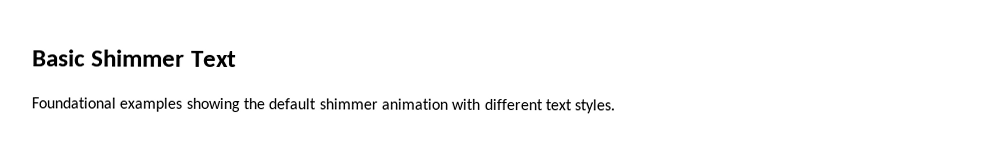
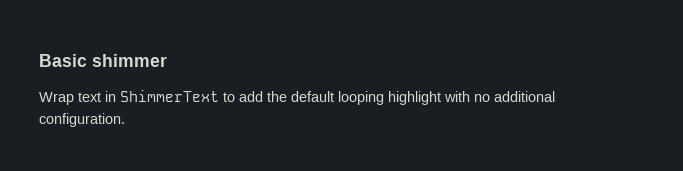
- Basic Shimmer Text
- Foundational examples showing the default shimmer animation with different text styles.
+ Basic shimmer
+ Wrap text in ShimmerText to add the default looping highlight with no additional configuration.

